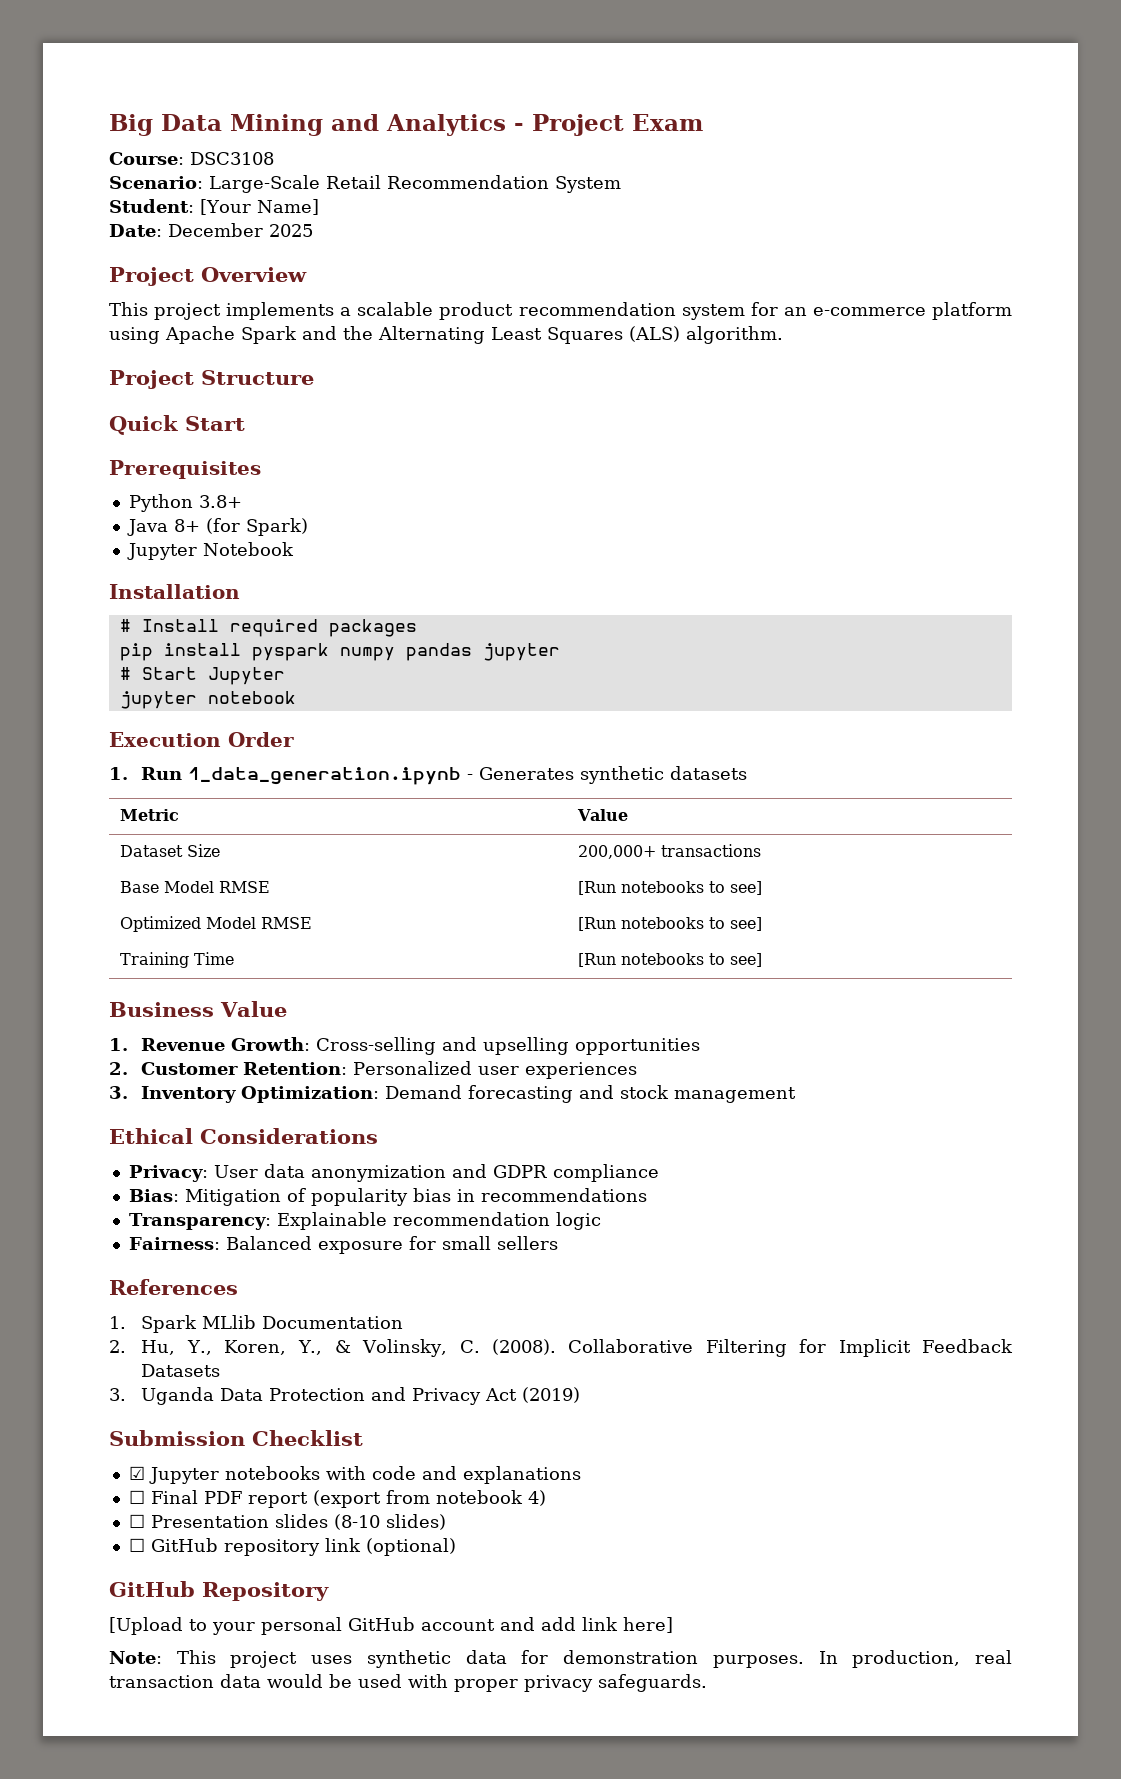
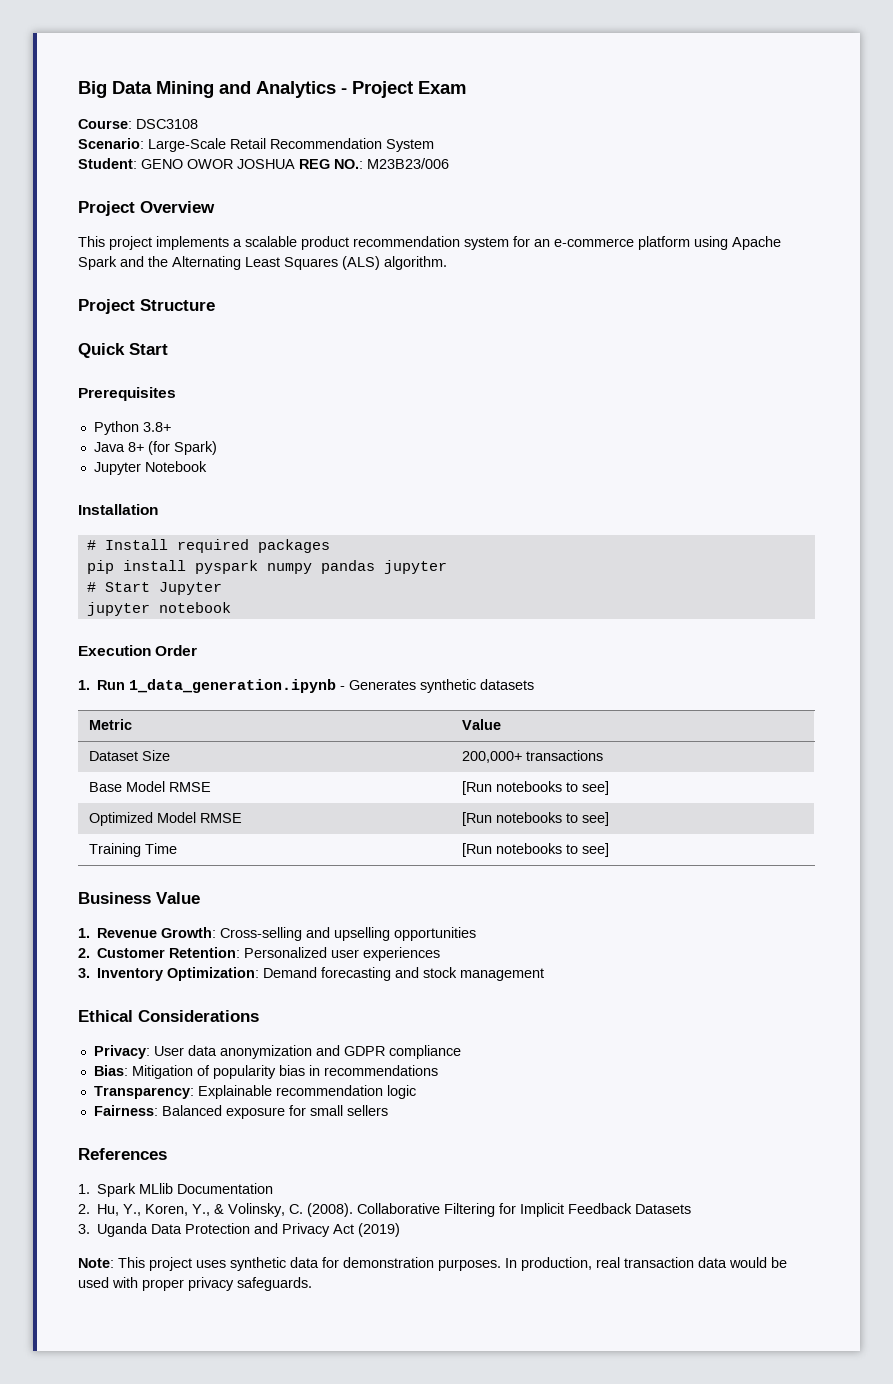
- Student: [Your Name]
- Date: December 2025
+ Student: GENO OWOR JOSHUA REG NO.: M23B23/006
- Submission Checklist
- ☑ Jupyter notebooks with code and explanations
- ☐ Final PDF report (export from notebook 4)
- ☐ Presentation slides (8-10 slides)
- ☐ GitHub repository link (optional)
- GitHub Repository
- [Upload to your personal GitHub account and add link here]

